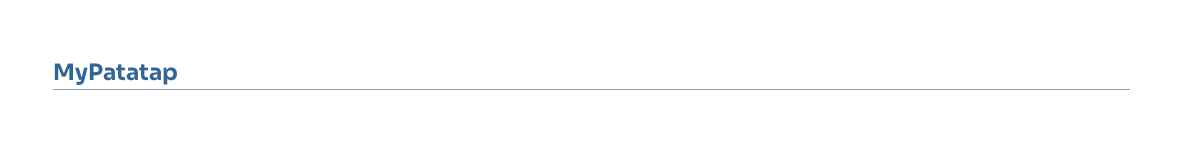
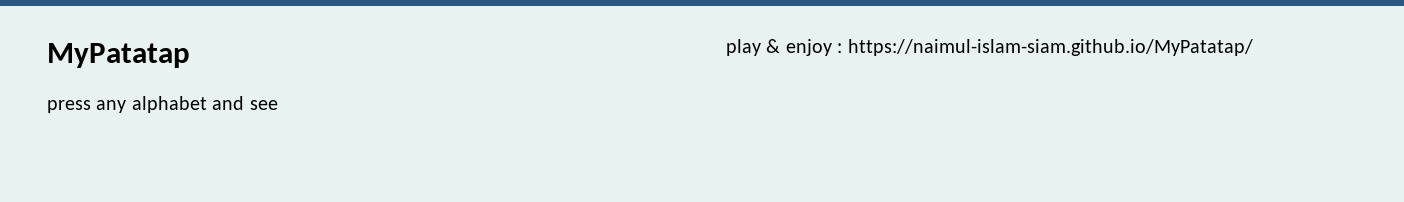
+ press any alphabet and see
+ play & enjoy : https://naimul-islam-siam.github.io/MyPatatap/

